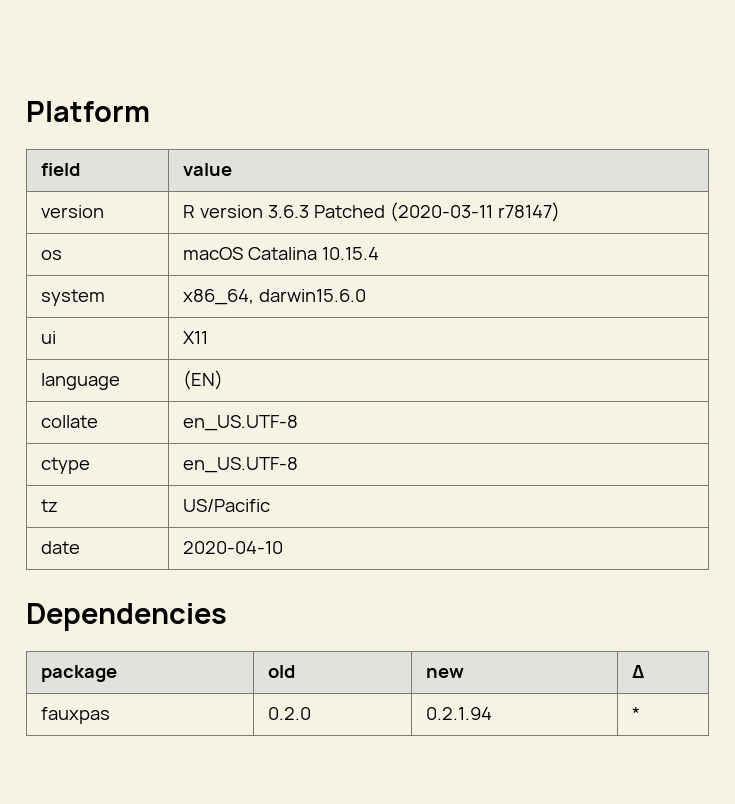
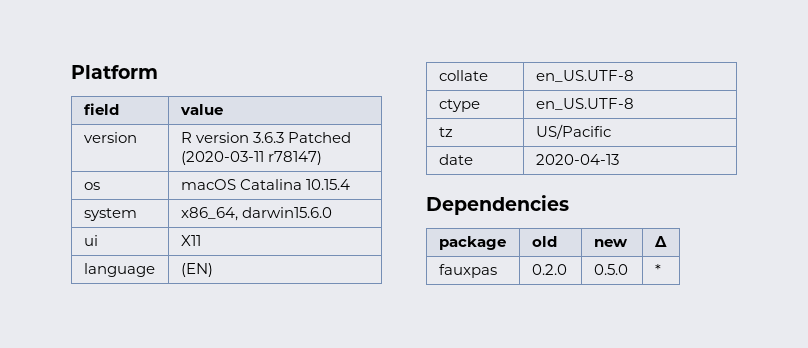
- date | 2020-04-10
+ date | 2020-04-13
- fauxpas | 0.2.0 | 0.2.1.94 | *
+ fauxpas | 0.2.0 | 0.5.0 | *

